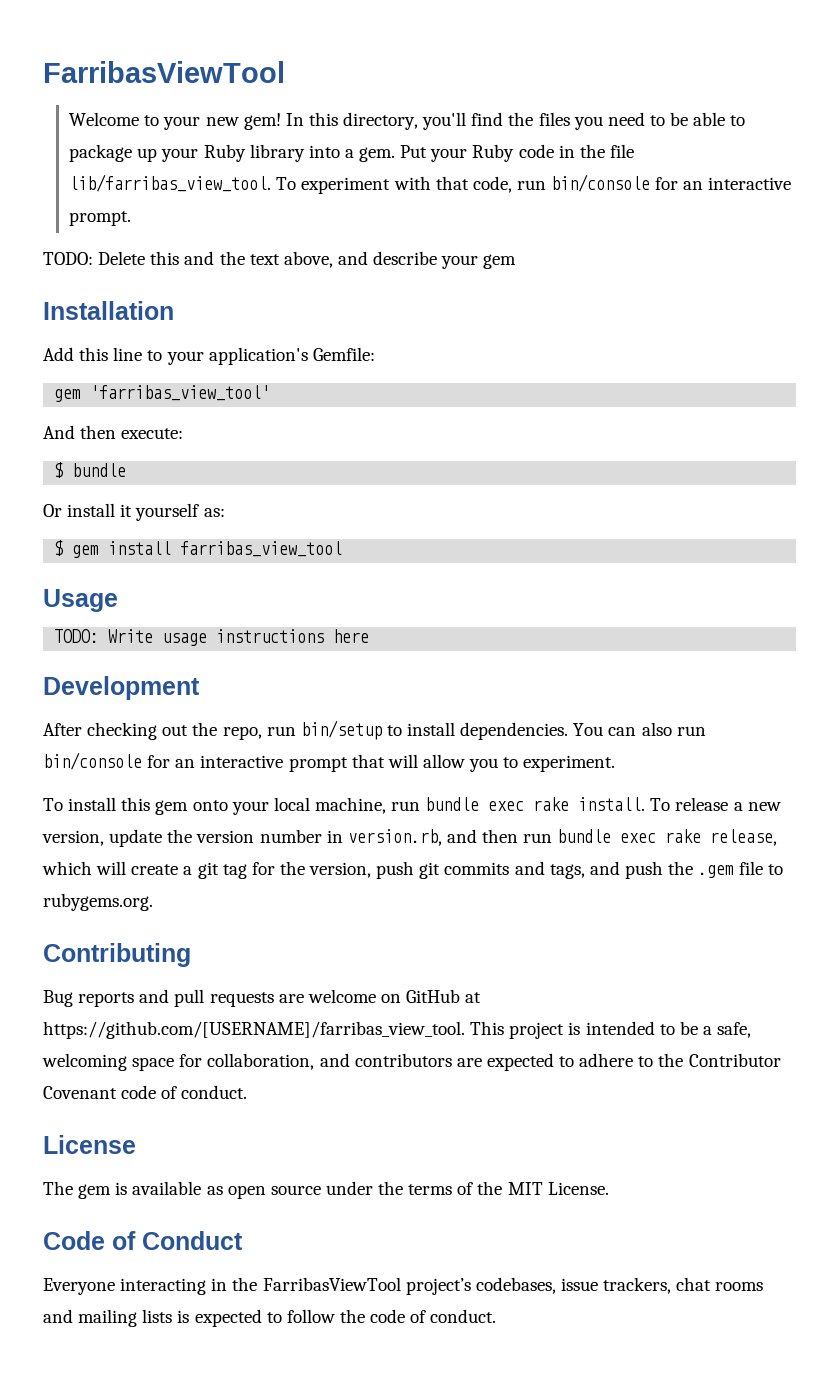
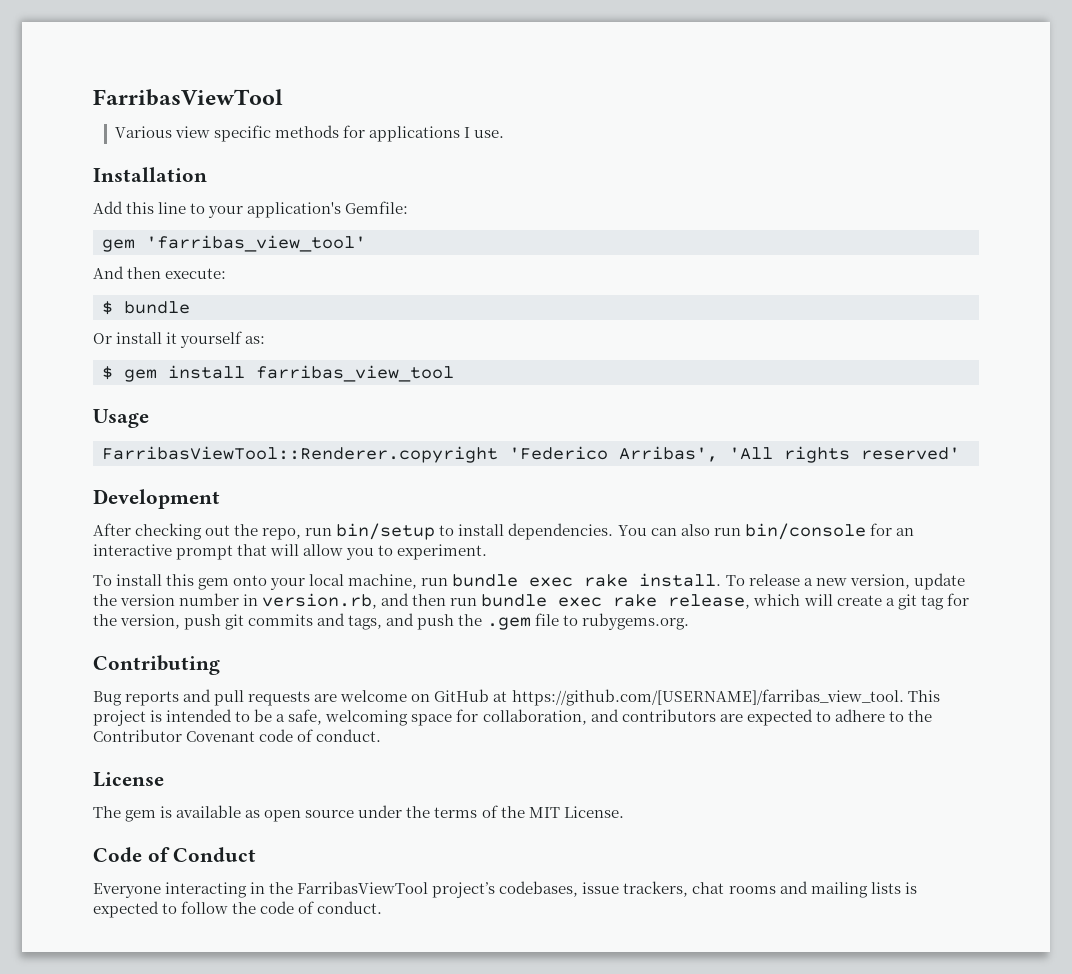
- Welcome to your new gem! In this directory, you'll find the files you need to be able to package up your Ruby library into a gem. Put your Ruby code in the file lib/farribas_view_tool. To experiment with that code, run bin/console for an interactive prompt.
- TODO: Delete this and the text above, and describe your gem
+ Various view specific methods for applications I use.
- TODO: Write usage instructions here
+ FarribasViewTool::Renderer.copyright 'Federico Arribas', 'All rights reserved'

